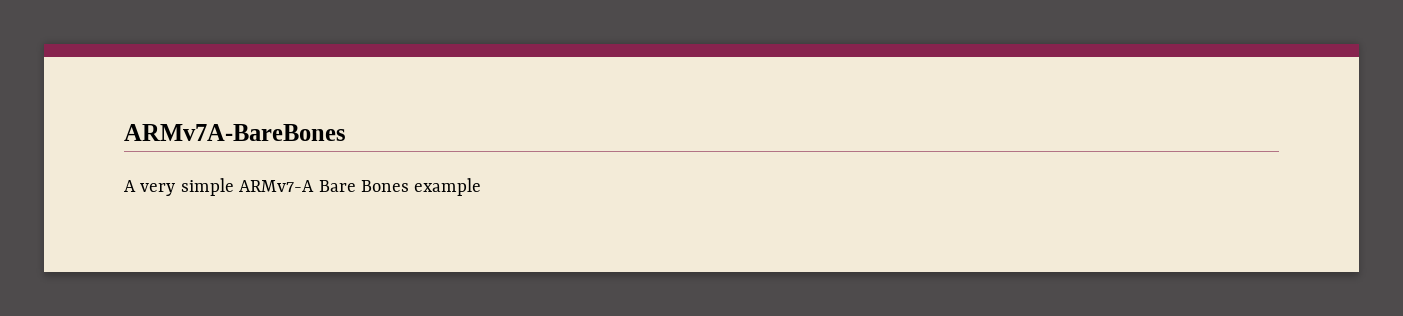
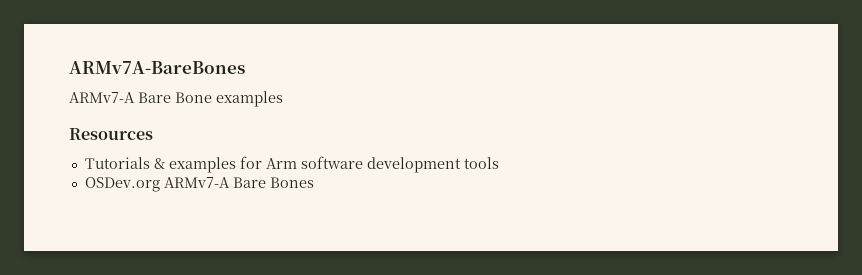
- A very simple ARMv7-A Bare Bones example
+ ARMv7-A Bare Bone examples
+ Resources
+ Tutorials & examples for Arm software development tools
+ OSDev.org ARMv7-A Bare Bones

